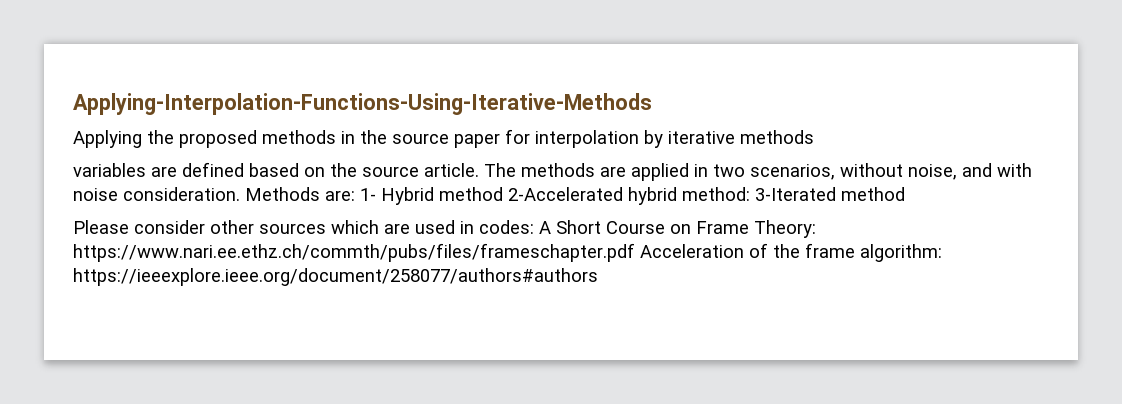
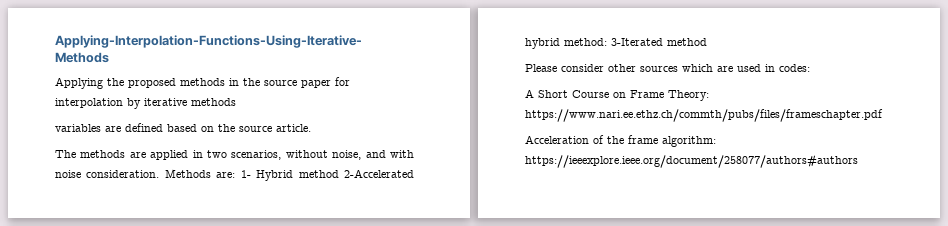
- variables are defined based on the source article. The methods are applied in two scenarios, without noise, and with noise consideration.
+ variables are defined based on the source article.
+ The methods are applied in two scenarios, without noise, and with noise consideration.
- Please consider other sources which are used in codes: A Short Course on Frame Theory: https://www.nari.ee.ethz.ch/commth/pubs/files/frameschapter.pdf Acceleration of the frame algorithm: https://ieeexplore.ieee.org/document/258077/authors#authors
+ Please consider other sources which are used in codes:
+ A Short Course on Frame Theory: https://www.nari.ee.ethz.ch/commth/pubs/files/frameschapter.pdf
+ Acceleration of the frame algorithm: https://ieeexplore.ieee.org/document/258077/authors#authors

